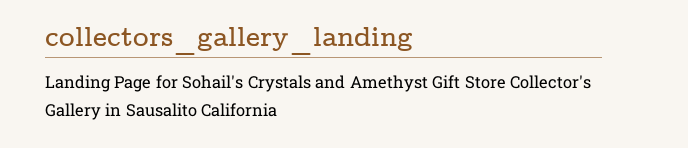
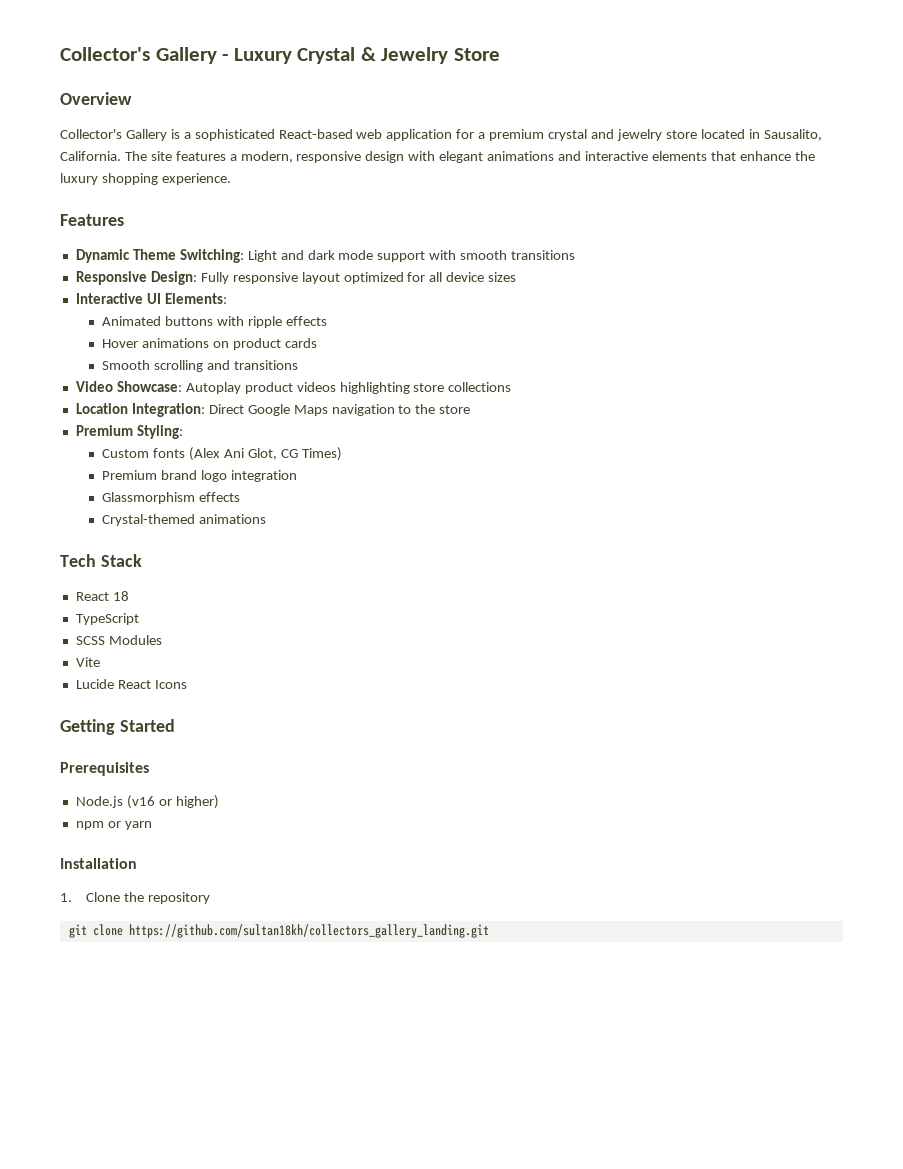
- collectors_gallery_landing
- Landing Page for Sohail's Crystals and Amethyst Gift Store Collector's Gallery in Sausalito California
+ Collector's Gallery - Luxury Crystal & Jewelry Store
+ Overview
+ Collector's Gallery is a sophisticated React-based web application for a premium crystal and jewelry store located in Sausalito, California. The site features a modern, responsive design with elegant animations and interactive elements that enhance the luxury shopping experience.
+ Features
+ Dynamic Theme Switching: Light and dark mode support with smooth transitions
+ Responsive Design: Fully responsive layout optimized for all device sizes
+ Interactive UI Elements:
+ Animated buttons with ripple effects
+ Hover animations on product cards
+ Smooth scrolling and transitions
+ Video Showcase: Autoplay product videos highlighting store collections
+ Location Integration: Direct Google Maps navigation to the store
+ Premium Styling:
+ Custom fonts (Alex Ani Glot, CG Times)
+ Premium brand logo integration
+ Glassmorphism effects
+ Crystal-themed animations
+ Tech Stack
+ React 18
+ TypeScript
+ SCSS Modules
+ Vite
+ Lucide React Icons
+ Getting Started
+ Prerequisites
+ Node.js (v16 or higher)
+ npm or yarn
+ Installation
+ 1. Clone the repository
+ git clone https://github.com/sultan18kh/collectors_gallery_landing.git

